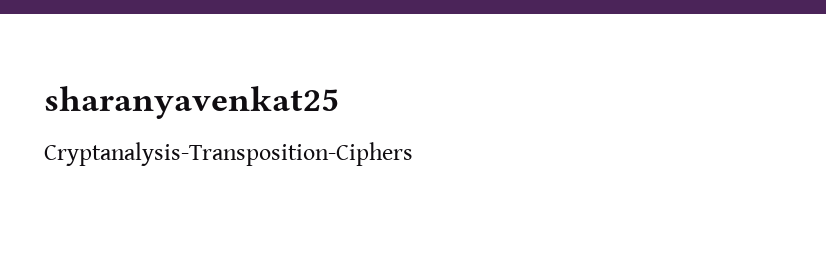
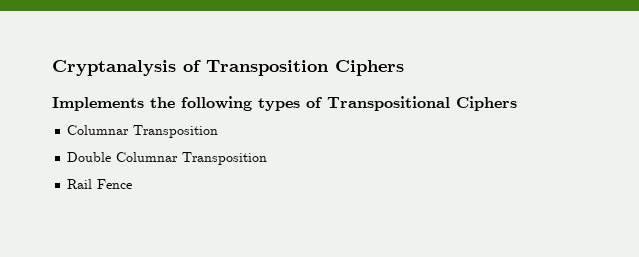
- sharanyavenkat25
- Cryptanalysis-Transposition-Ciphers
+ Cryptanalysis of Transposition Ciphers
+ Implements the following types of Transpositional Ciphers
+ Columnar Transposition
+ Double Columnar Transposition
+ Rail Fence

